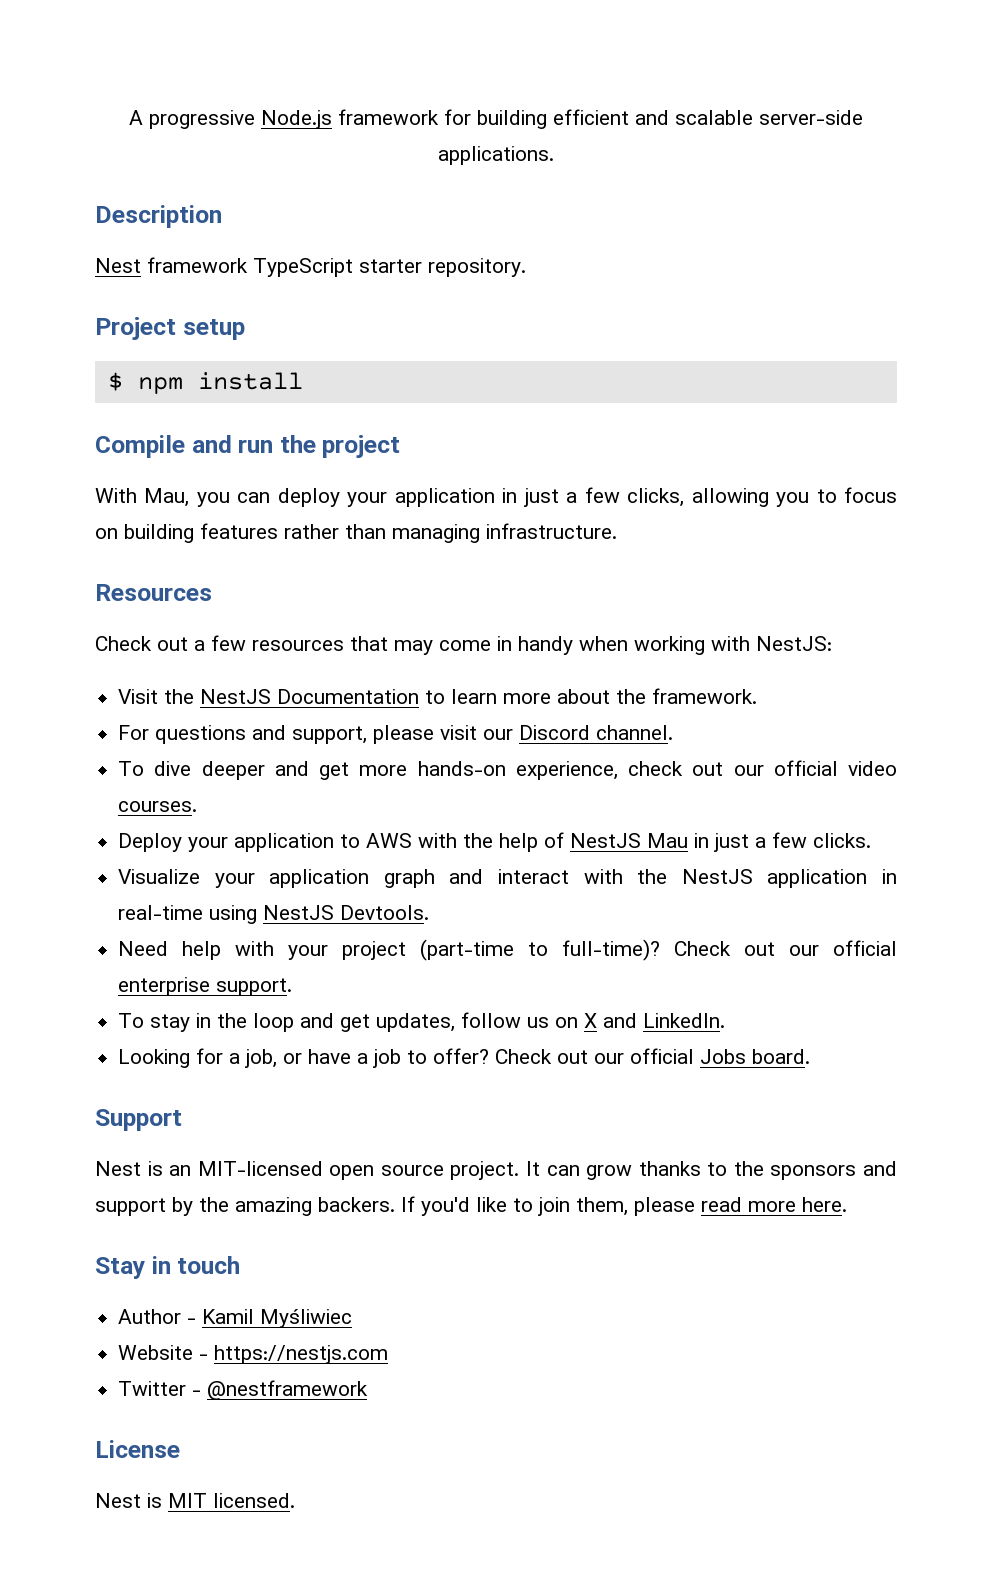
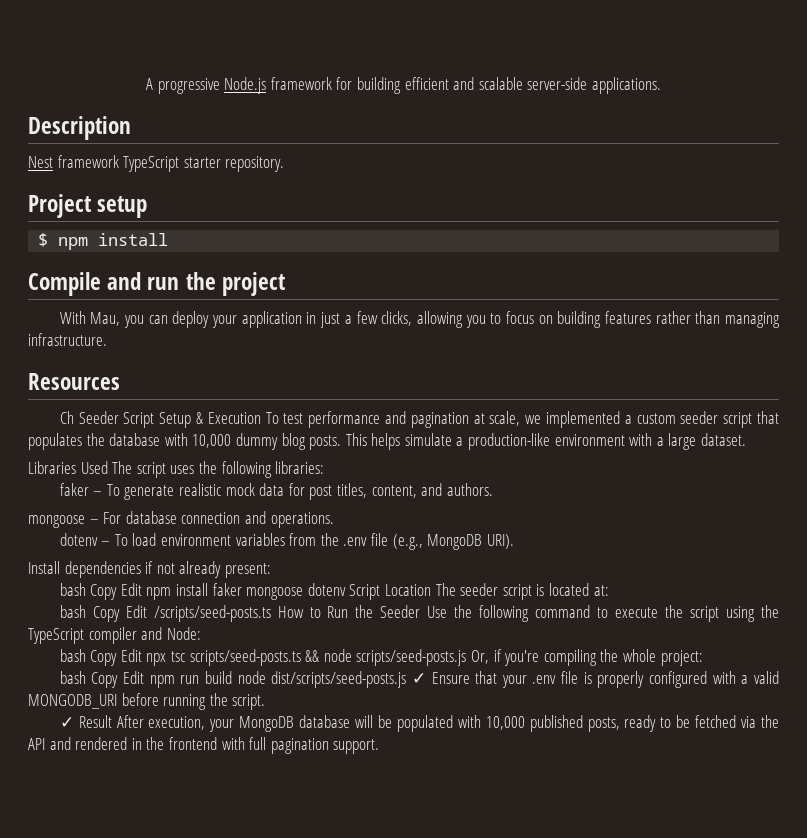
- Check out a few resources that may come in handy when working with NestJS:
- Visit the NestJS Documentation to learn more about the framework.
- For questions and support, please visit our Discord channel.
- To dive deeper and get more hands-on experience, check out our official video courses.
- Deploy your application to AWS with the help of NestJS Mau in just a few clicks.
- Visualize your application graph and interact with the NestJS application in real-time using NestJS Devtools.
- Need help with your project (part-time to full-time)? Check out our official enterprise support.
- To stay in the loop and get updates, follow us on X and LinkedIn.
- Looking for a job, or have a job to offer? Check out our official Jobs board.
- Support
- Nest is an MIT-licensed open source project. It can grow thanks to the sponsors and support by the amazing backers. If you'd like to join them, please read more here.
- Stay in touch
- Author - Kamil Myśliwiec
- Website - https://nestjs.com
- Twitter - @nestframework
- License
- Nest is MIT licensed.
+ Ch Seeder Script Setup & Execution To test performance and pagination at scale, we implemented a custom seeder script that populates the database with 10,000 dummy blog posts. This helps simulate a production-like environment with a large dataset.
+ Libraries Used The script uses the following libraries:
+ faker – To generate realistic mock data for post titles, content, and authors.
+ mongoose – For database connection and operations.
+ dotenv – To load environment variables from the .env file (e.g., MongoDB URI).
+ Install dependencies if not already present:
+ bash Copy Edit npm install faker mongoose dotenv Script Location The seeder script is located at:
+ bash Copy Edit /scripts/seed-posts.ts How to Run the Seeder Use the following command to execute the script using the TypeScript compiler and Node:
+ bash Copy Edit npx tsc scripts/seed-posts.ts && node scripts/seed-posts.js Or, if you're compiling the whole project:
+ bash Copy Edit npm run build node dist/scripts/seed-posts.js ✓ Ensure that your .env file is properly configured with a valid MONGODB_URI before running the script.
+ ✓ Result After execution, your MongoDB database will be populated with 10,000 published posts, ready to be fetched via the API and rendered in the frontend with full pagination support.

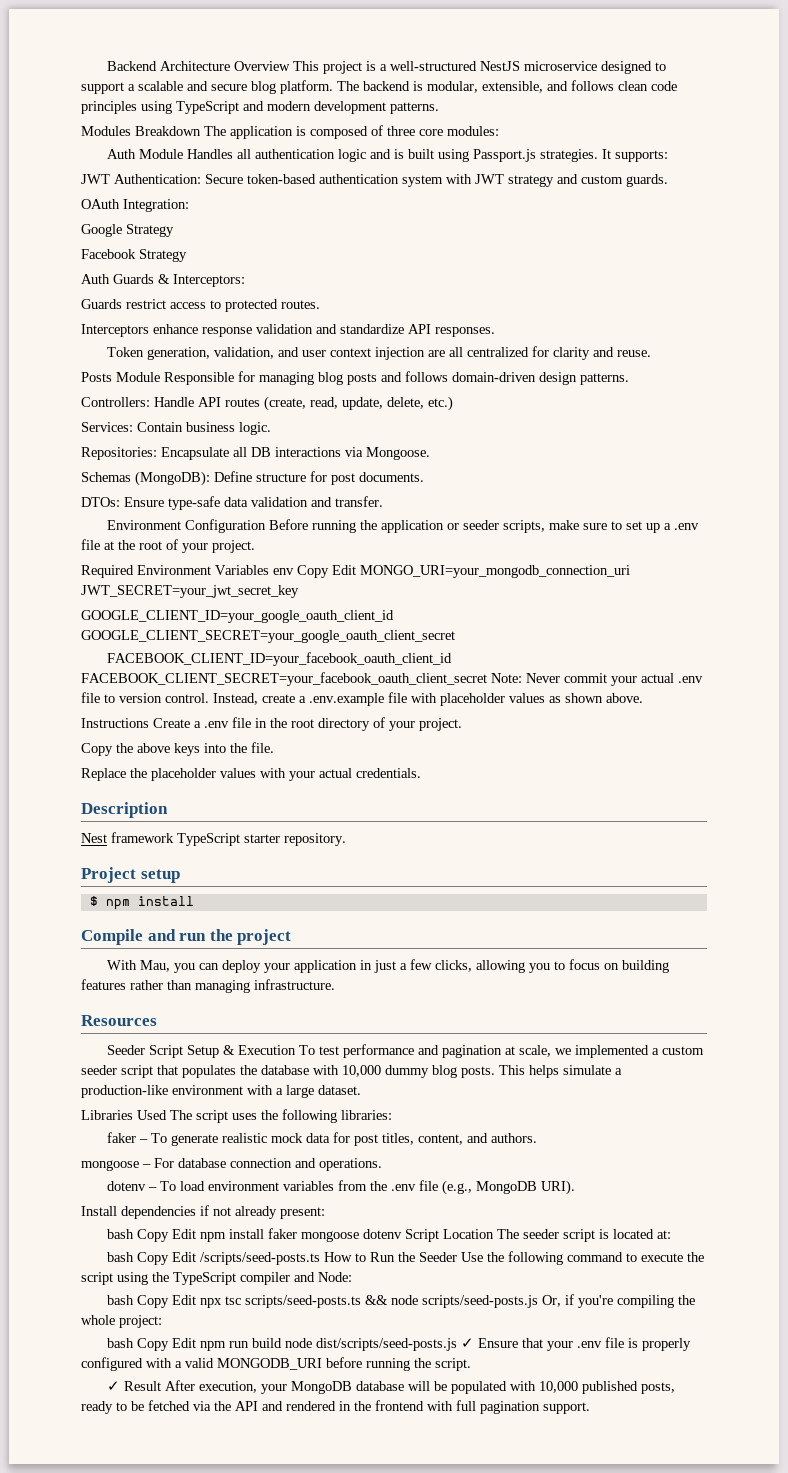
- A progressive Node.js framework for building efficient and scalable server-side applications.
+ Backend Architecture Overview This project is a well-structured NestJS microservice designed to support a scalable and secure blog platform. The backend is modular, extensible, and follows clean code principles using TypeScript and modern development patterns.
+ Modules Breakdown The application is composed of three core modules:
+ Auth Module Handles all authentication logic and is built using Passport.js strategies. It supports:
+ JWT Authentication: Secure token-based authentication system with JWT strategy and custom guards.
+ OAuth Integration:
+ Google Strategy
+ Facebook Strategy
+ Auth Guards & Interceptors:
+ Guards restrict access to protected routes.
+ Interceptors enhance response validation and standardize API responses.
+ Token generation, validation, and user context injection are all centralized for clarity and reuse.
+ Posts Module Responsible for managing blog posts and follows domain-driven design patterns.
+ Controllers: Handle API routes (create, read, update, delete, etc.)
+ Services: Contain business logic.
+ Repositories: Encapsulate all DB interactions via Mongoose.
+ Schemas (MongoDB): Define structure for post documents.
+ DTOs: Ensure type-safe data validation and transfer.
+ Environment Configuration Before running the application or seeder scripts, make sure to set up a .env file at the root of your project.
+ Required Environment Variables env Copy Edit MONGO_URI=your_mongodb_connection_uri JWT_SECRET=your_jwt_secret_key
+ GOOGLE_CLIENT_ID=your_google_oauth_client_id GOOGLE_CLIENT_SECRET=your_google_oauth_client_secret
+ FACEBOOK_CLIENT_ID=your_facebook_oauth_client_id FACEBOOK_CLIENT_SECRET=your_facebook_oauth_client_secret Note: Never commit your actual .env file to version control. Instead, create a .env.example file with placeholder values as shown above.
+ Instructions Create a .env file in the root directory of your project.
+ Copy the above keys into the file.
+ Replace the placeholder values with your actual credentials.
- Ch Seeder Script Setup & Execution To test performance and pagination at scale, we implemented a custom seeder script that populates the database with 10,000 dummy blog posts.
+ Seeder Script Setup & Execution To test performance and pagination at scale, we implemented a custom seeder script that populates the database with 10,000 dummy blog posts.

